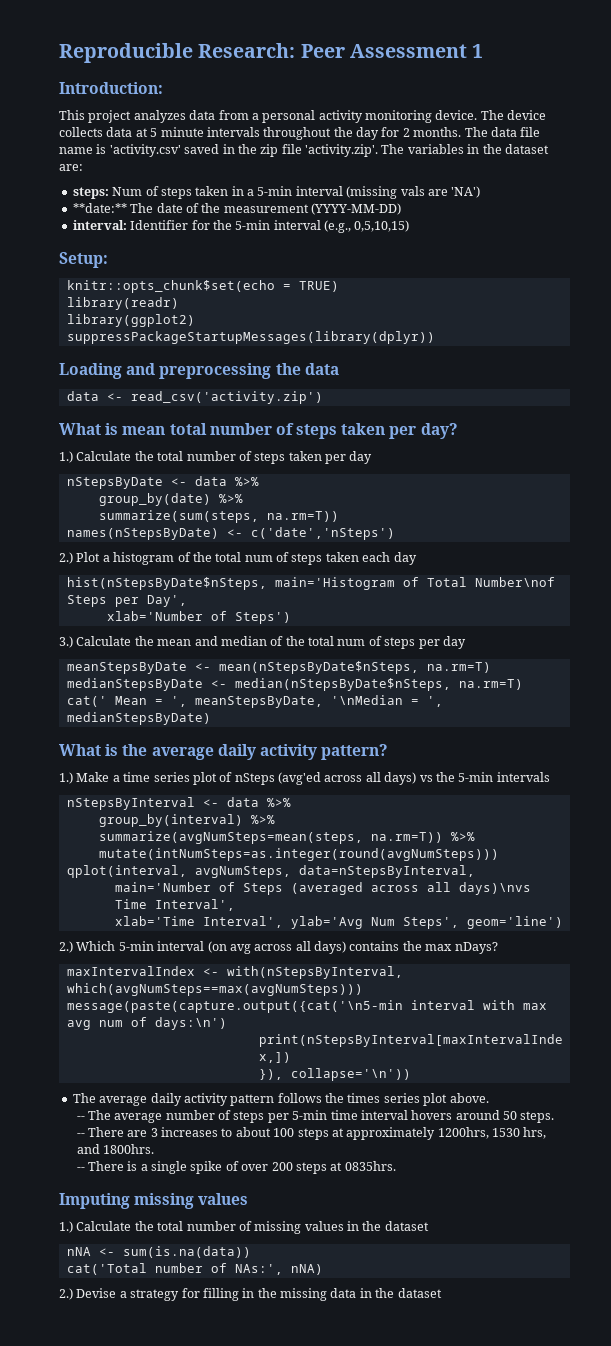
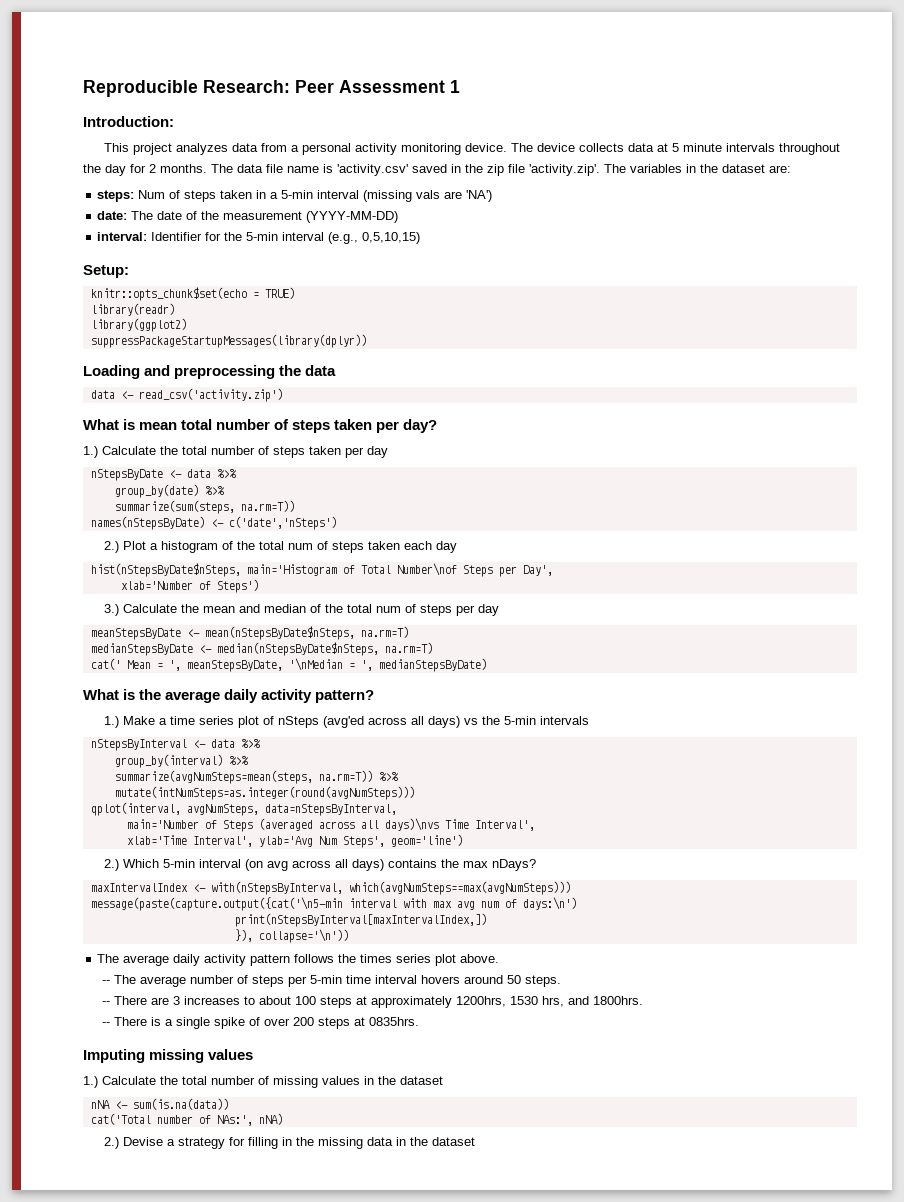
- **date:** The date of the measurement (YYYY-MM-DD)
+ date: The date of the measurement (YYYY-MM-DD)

